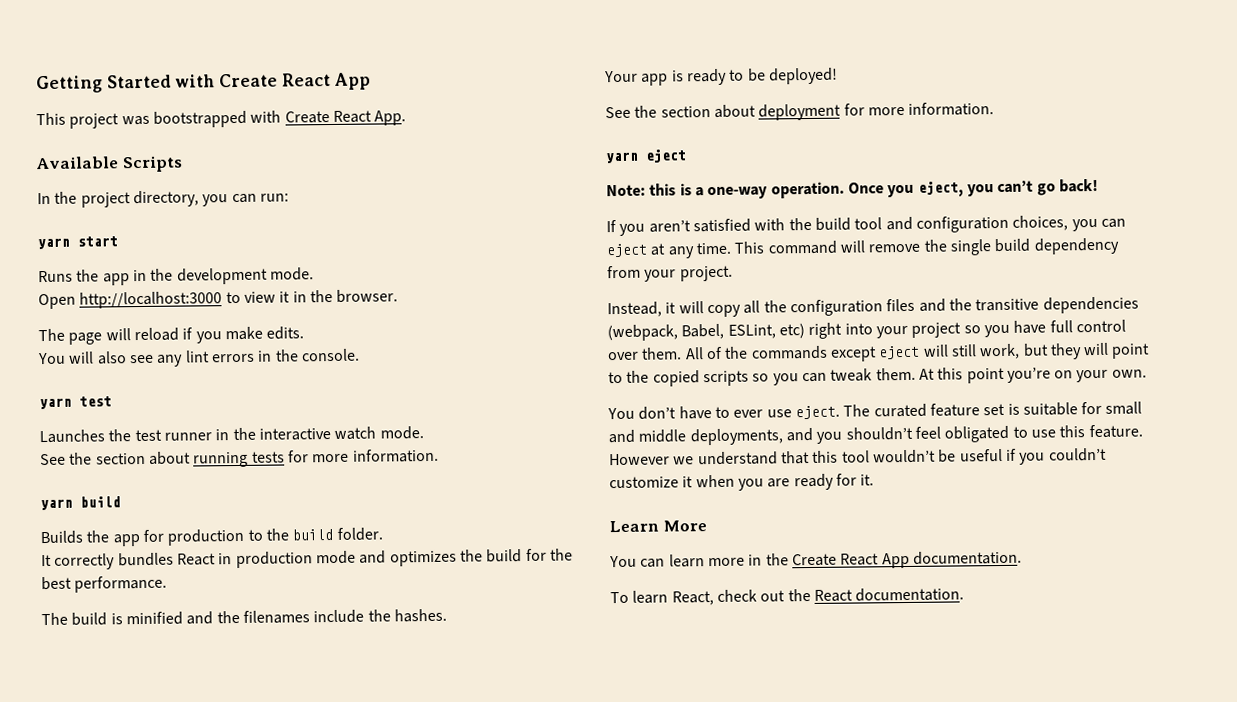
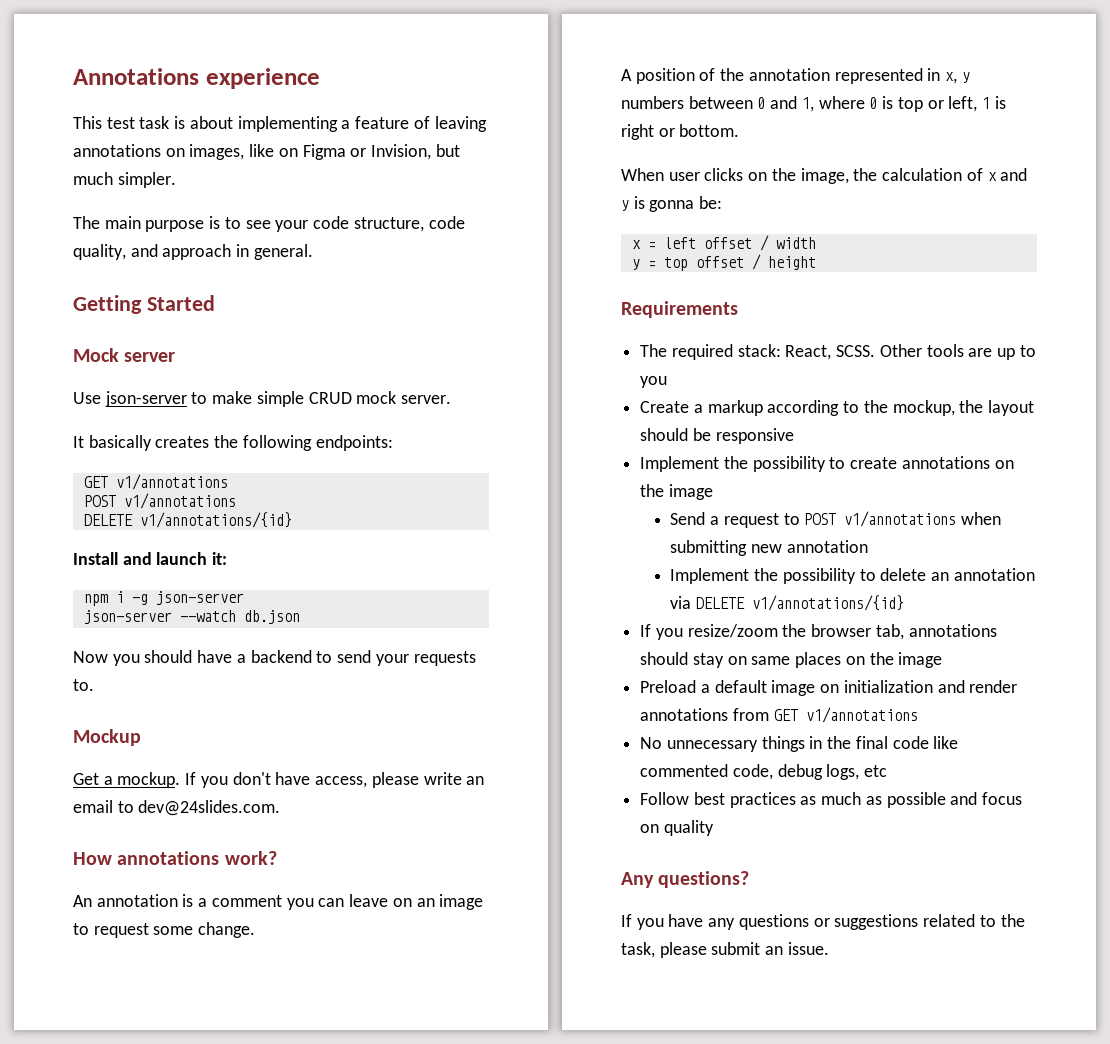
- Getting Started with Create React App
- This project was bootstrapped with Create React App.
- Available Scripts
- In the project directory, you can run:
- yarn start
- Runs the app in the development mode.
- Open http://localhost:3000 to view it in the browser.
- The page will reload if you make edits.
- You will also see any lint errors in the console.
- yarn test
- Launches the test runner in the interactive watch mode.
- See the section about running tests for more information.
- yarn build
- Builds the app for production to the build folder.
- It correctly bundles React in production mode and optimizes the build for the best performance.
- The build is minified and the filenames include the hashes.
- Your app is ready to be deployed!
- See the section about deployment for more information.
- yarn eject
- Note: this is a one-way operation. Once you eject, you can’t go back!
- If you aren’t satisfied with the build tool and configuration choices, you can eject at any time. This command will remove the single build dependency from your project.
- Instead, it will copy all the configuration files and the transitive dependencies (webpack, Babel, ESLint, etc) right into your project so you have full control over them. All of the commands except eject will still work, but they will point to the copied scripts so you can tweak them. At this point you’re on your own.
- You don’t have to ever use eject. The curated feature set is suitable for small and middle deployments, and you shouldn’t feel obligated to use this feature. However we understand that this tool wouldn’t be useful if you couldn’t customize it when you are ready for it.
- Learn More
- You can learn more in the Create React App documentation.
- To learn React, check out the React documentation.
+ Annotations experience
+ This test task is about implementing a feature of leaving annotations on images, like on Figma or Invision, but much simpler.
+ The main purpose is to see your code structure, code quality, and approach in general.
+ Getting Started
+ Mock server
+ Use json-server to make simple CRUD mock server.
+ It basically creates the following endpoints:
+ GET v1/annotations
+ POST v1/annotations
+ DELETE v1/annotations/{id}
+ Install and launch it:
+ npm i -g json-server
+ json-server --watch db.json
+ Now you should have a backend to send your requests to.
+ Mockup
+ Get a mockup. If you don't have access, please write an email to dev@24slides.com.
+ How annotations work?
+ An annotation is a comment you can leave on an image to request some change.
+ A position of the annotation represented in x, y numbers between 0 and 1, where 0 is top or left, 1 is right or bottom.
+ When user clicks on the image, the calculation of x and y is gonna be:
+ x = left offset / width
+ y = top offset / height
+ Requirements
+ The required stack: React, SCSS. Other tools are up to you
+ Create a markup according to the mockup, the layout should be responsive
+ Implement the possibility to create annotations on the image
+ Send a request to POST v1/annotations when submitting new annotation
+ Implement the possibility to delete an annotation via DELETE v1/annotations/{id}
+ If you resize/zoom the browser tab, annotations should stay on same places on the image
+ Preload a default image on initialization and render annotations from GET v1/annotations
+ No unnecessary things in the final code like commented code, debug logs, etc
+ Follow best practices as much as possible and focus on quality
+ Any questions?
+ If you have any questions or suggestions related to the task, please submit an issue.

